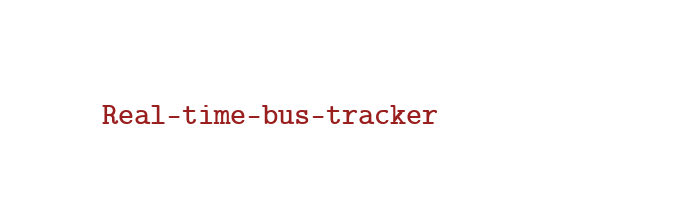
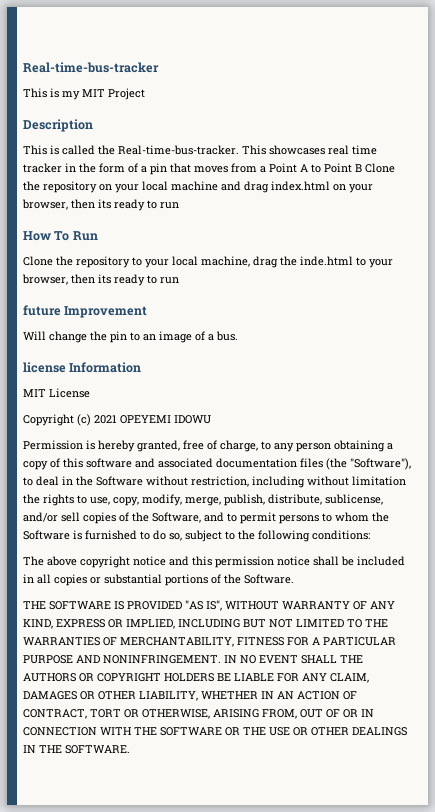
+ This is my MIT Project
+ Description
+ This is called the Real-time-bus-tracker. This showcases real time tracker in the form of a pin that moves from a Point A to Point B Clone the repository on your local machine and drag index.html on your browser, then its ready to run
+ How To Run
+ Clone the repository to your local machine, drag the inde.html to your browser, then its ready to run
+ future Improvement
+ Will change the pin to an image of a bus.
+ license Information
+ MIT License
+ Copyright (c) 2021 OPEYEMI IDOWU
+ Permission is hereby granted, free of charge, to any person obtaining a copy of this software and associated documentation files (the "Software"), to deal in the Software without restriction, including without limitation the rights to use, copy, modify, merge, publish, distribute, sublicense, and/or sell copies of the Software, and to permit persons to whom the Software is furnished to do so, subject to the following conditions:
+ The above copyright notice and this permission notice shall be included in all copies or substantial portions of the Software.
+ THE SOFTWARE IS PROVIDED "AS IS", WITHOUT WARRANTY OF ANY KIND, EXPRESS OR IMPLIED, INCLUDING BUT NOT LIMITED TO THE WARRANTIES OF MERCHANTABILITY, FITNESS FOR A PARTICULAR PURPOSE AND NONINFRINGEMENT. IN NO EVENT SHALL THE AUTHORS OR COPYRIGHT HOLDERS BE LIABLE FOR ANY CLAIM, DAMAGES OR OTHER LIABILITY, WHETHER IN AN ACTION OF CONTRACT, TORT OR OTHERWISE, ARISING FROM, OUT OF OR IN CONNECTION WITH THE SOFTWARE OR THE USE OR OTHER DEALINGS IN THE SOFTWARE.

